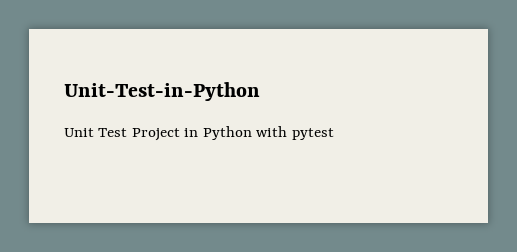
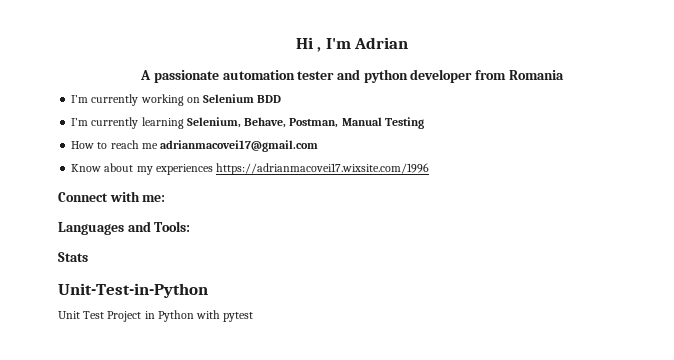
+ Hi , I'm Adrian
+ A passionate automation tester and python developer from Romania
+ I’m currently working on Selenium BDD
+ I’m currently learning Selenium, Behave, Postman, Manual Testing
+ How to reach me adrianmacovei17@gmail.com
+ Know about my experiences https://adrianmacovei17.wixsite.com/1996
+ Connect with me:
+ Languages and Tools:
+ Stats

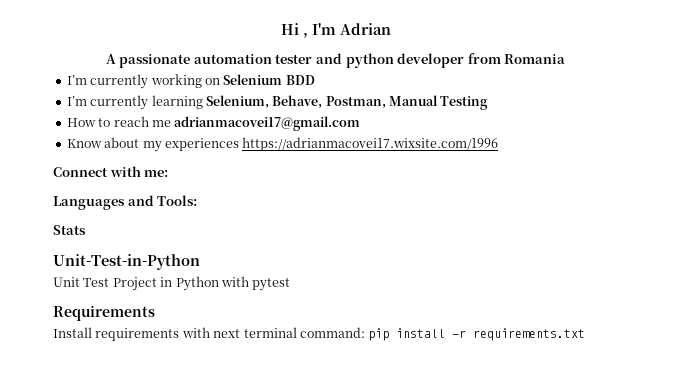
+ Requirements
+ Install requirements with next terminal command: pip install -r requirements.txt

